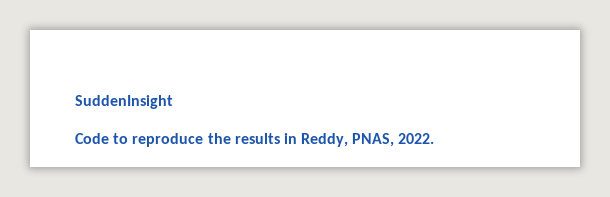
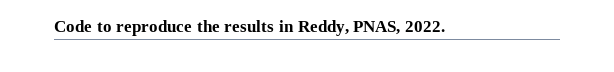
- SuddenInsight

